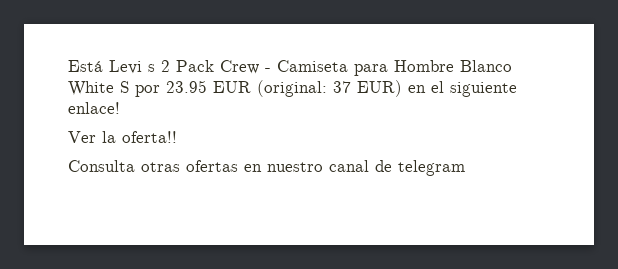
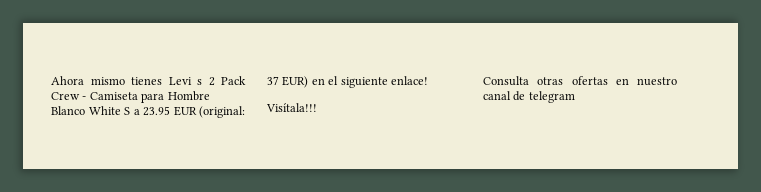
- Está Levi s 2 Pack Crew - Camiseta para Hombre Blanco White S por 23.95 EUR (original: 37 EUR) en el siguiente enlace!
+ Ahora mismo tienes Levi s 2 Pack Crew - Camiseta para Hombre Blanco White S a 23.95 EUR (original: 37 EUR) en el siguiente enlace!
- Ver la oferta!!
+ Visítala!!!

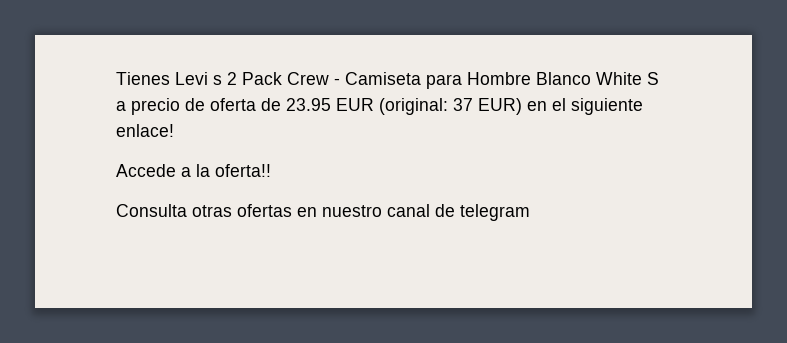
- Ahora mismo tienes Levi s 2 Pack Crew - Camiseta para Hombre Blanco White S a 23.95 EUR (original: 37 EUR) en el siguiente enlace!
+ Tienes Levi s 2 Pack Crew - Camiseta para Hombre Blanco White S a precio de oferta de 23.95 EUR (original: 37 EUR) en el siguiente enlace!
- Visítala!!!
+ Accede a la oferta!!

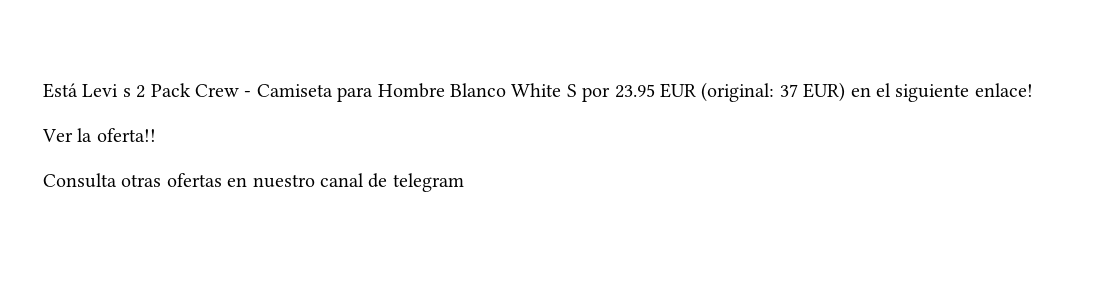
- Tienes Levi s 2 Pack Crew - Camiseta para Hombre Blanco White S a precio de oferta de 23.95 EUR (original: 37 EUR) en el siguiente enlace!
+ Está Levi s 2 Pack Crew - Camiseta para Hombre Blanco White S por 23.95 EUR (original: 37 EUR) en el siguiente enlace!
- Accede a la oferta!!
+ Ver la oferta!!

